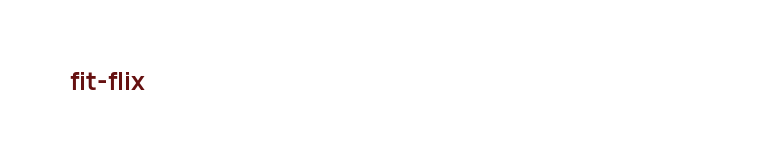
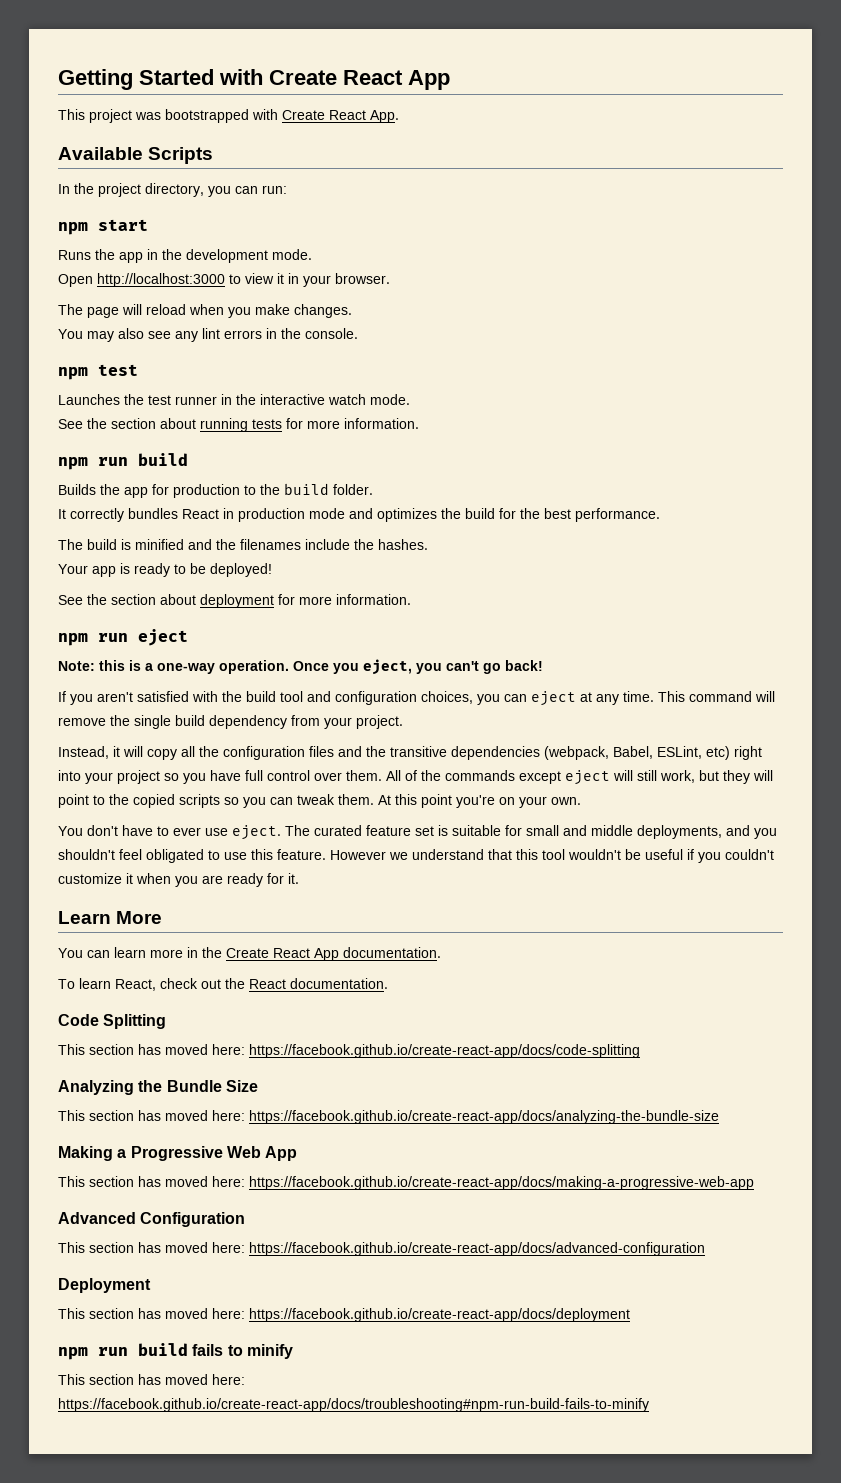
- fit-flix
+ Getting Started with Create React App
+ This project was bootstrapped with Create React App.
+ Available Scripts
+ In the project directory, you can run:
+ npm start
+ Runs the app in the development mode.
+ Open http://localhost:3000 to view it in your browser.
+ The page will reload when you make changes.
+ You may also see any lint errors in the console.
+ npm test
+ Launches the test runner in the interactive watch mode.
+ See the section about running tests for more information.
+ npm run build
+ Builds the app for production to the build folder.
+ It correctly bundles React in production mode and optimizes the build for the best performance.
+ The build is minified and the filenames include the hashes.
+ Your app is ready to be deployed!
+ See the section about deployment for more information.
+ npm run eject
+ Note: this is a one-way operation. Once you eject, you can't go back!
+ If you aren't satisfied with the build tool and configuration choices, you can eject at any time. This command will remove the single build dependency from your project.
+ Instead, it will copy all the configuration files and the transitive dependencies (webpack, Babel, ESLint, etc) right into your project so you have full control over them. All of the commands except eject will still work, but they will point to the copied scripts so you can tweak them. At this point you're on your own.
+ You don't have to ever use eject. The curated feature set is suitable for small and middle deployments, and you shouldn't feel obligated to use this feature. However we understand that this tool wouldn't be useful if you couldn't customize it when you are ready for it.
+ Learn More
+ You can learn more in the Create React App documentation.
+ To learn React, check out the React documentation.
+ Code Splitting
+ This section has moved here: https://facebook.github.io/create-react-app/docs/code-splitting
+ Analyzing the Bundle Size
+ This section has moved here: https://facebook.github.io/create-react-app/docs/analyzing-the-bundle-size
+ Making a Progressive Web App
+ This section has moved here: https://facebook.github.io/create-react-app/docs/making-a-progressive-web-app
+ Advanced Configuration
+ This section has moved here: https://facebook.github.io/create-react-app/docs/advanced-configuration
+ Deployment
+ This section has moved here: https://facebook.github.io/create-react-app/docs/deployment
+ npm run build fails to minify
+ This section has moved here: https://facebook.github.io/create-react-app/docs/troubleshooting#npm-run-build-fails-to-minify

